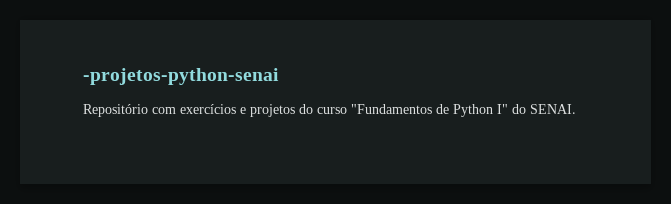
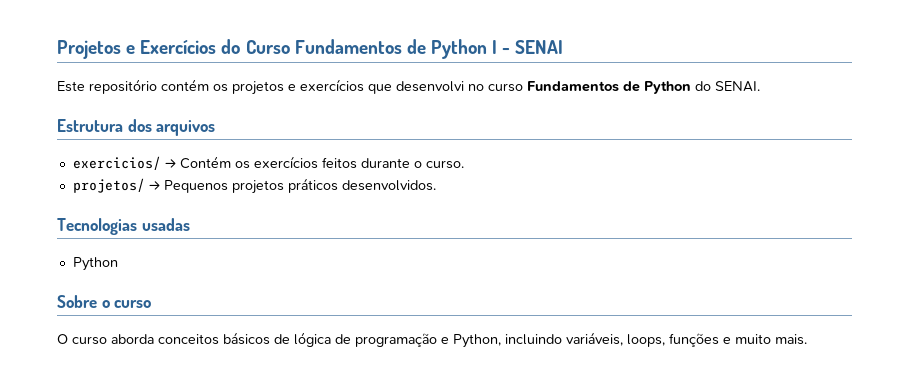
- -projetos-python-senai
- Repositório com exercícios e projetos do curso "Fundamentos de Python I" do SENAI.
+ Projetos e Exercícios do Curso Fundamentos de Python I - SENAI
+ Este repositório contém os projetos e exercícios que desenvolvi no curso Fundamentos de Python do SENAI.
+ Estrutura dos arquivos
+ exercicios/ → Contém os exercícios feitos durante o curso.
+ projetos/ → Pequenos projetos práticos desenvolvidos.
+ Tecnologias usadas
+ Python
+ Sobre o curso
+ O curso aborda conceitos básicos de lógica de programação e Python, incluindo variáveis, loops, funções e muito mais.

